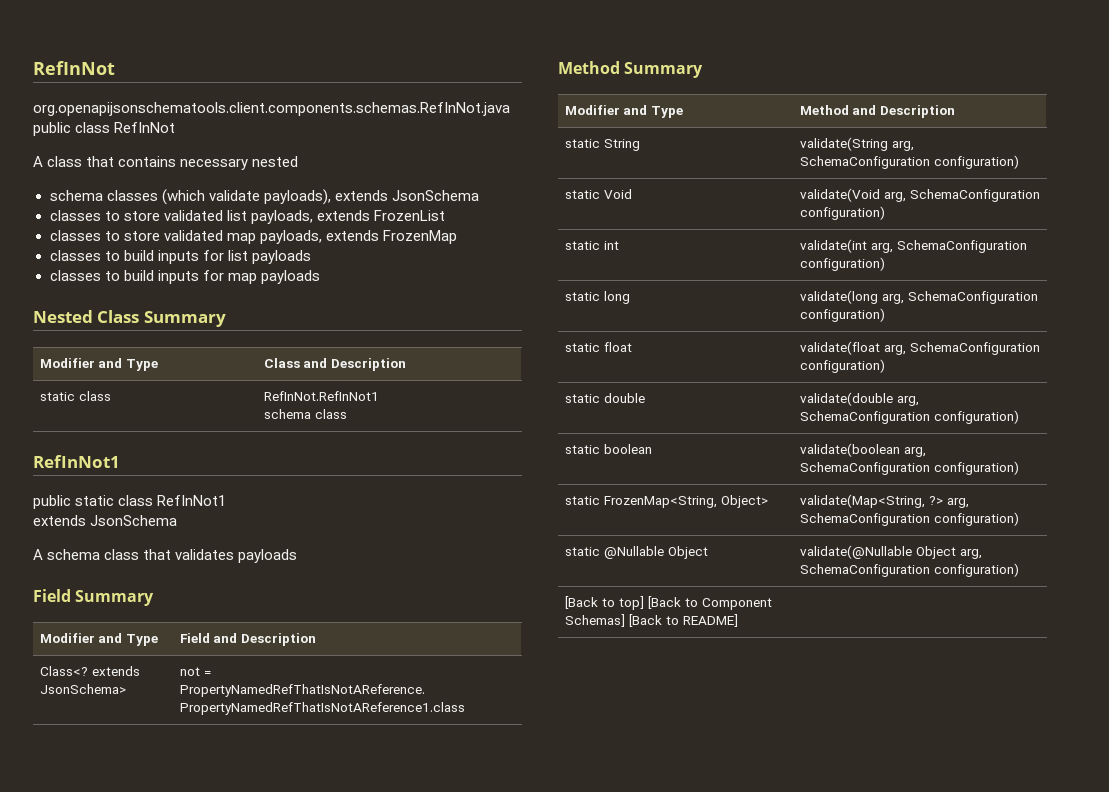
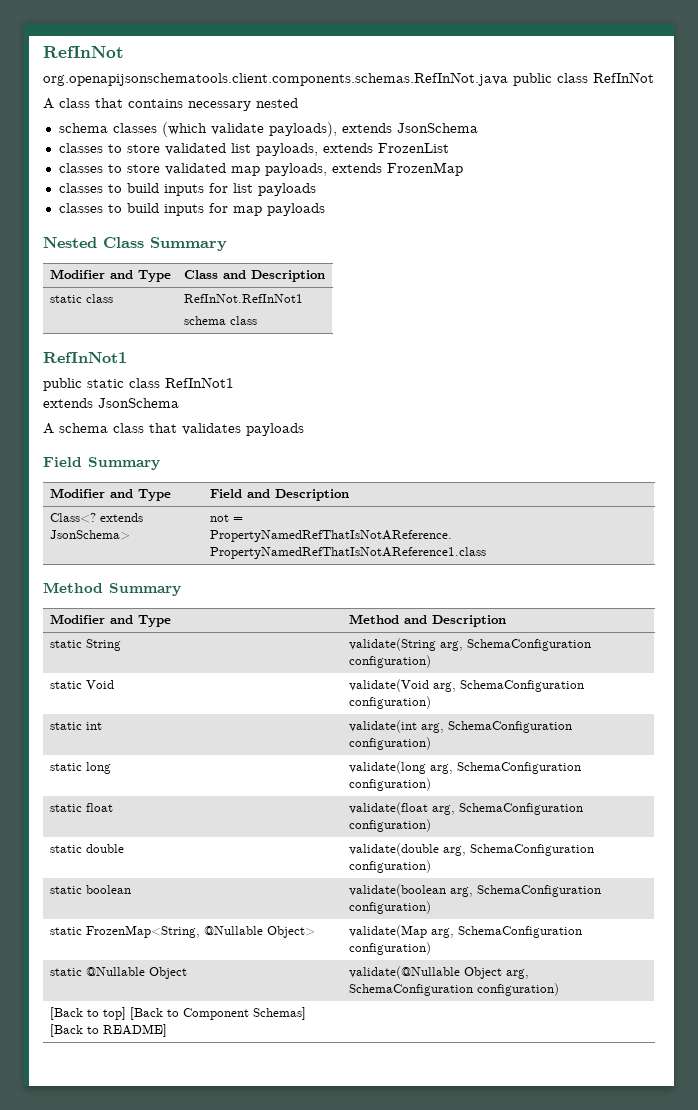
- static FrozenMap<String, Object> | validate(Map<String, ?> arg, SchemaConfiguration configuration)
+ static FrozenMap<String, @Nullable Object> | validate(Map arg, SchemaConfiguration configuration)

